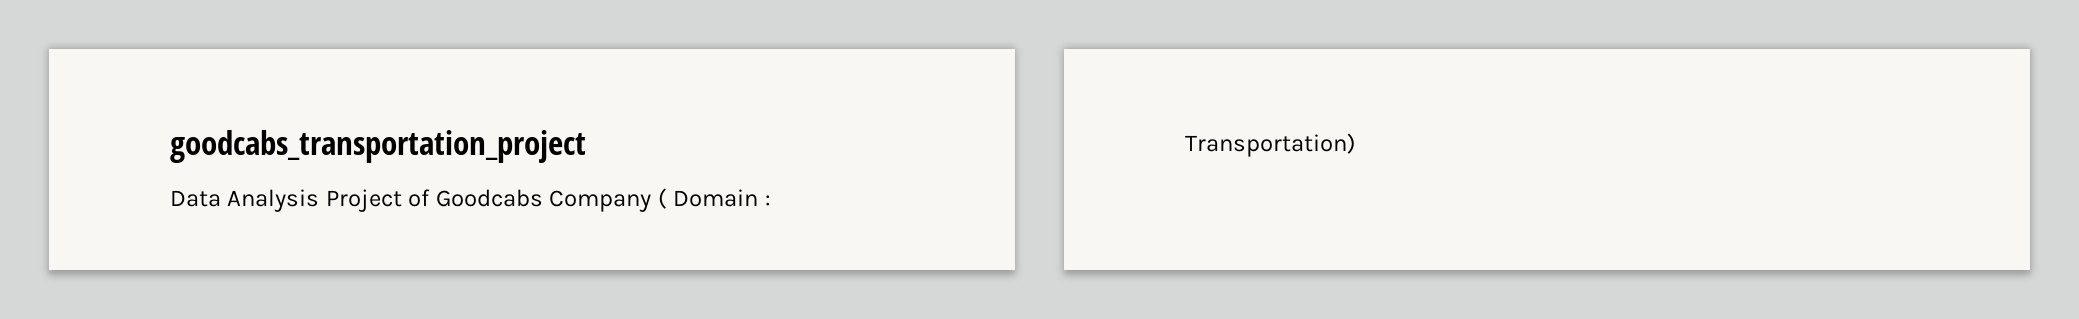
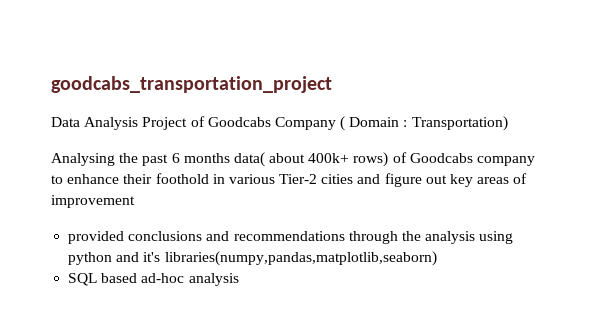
+ Analysing the past 6 months data( about 400k+ rows) of Goodcabs company to enhance their foothold in various Tier-2 cities and figure out key areas of improvement
+ provided conclusions and recommendations through the analysis using python and it's libraries(numpy,pandas,matplotlib,seaborn)
+ SQL based ad-hoc analysis

